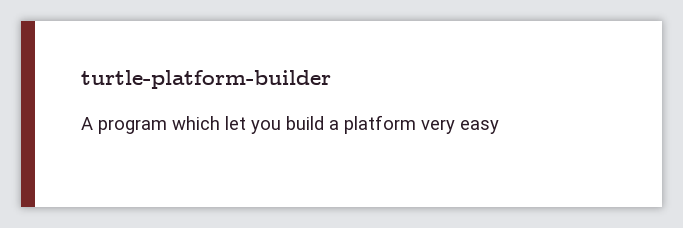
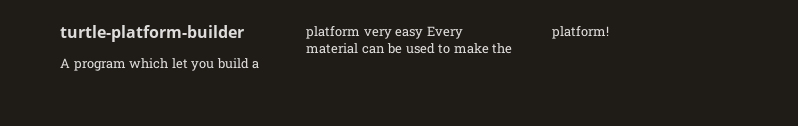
- A program which let you build a platform very easy
+ A program which let you build a platform very easy Every material can be used to make the platform!

